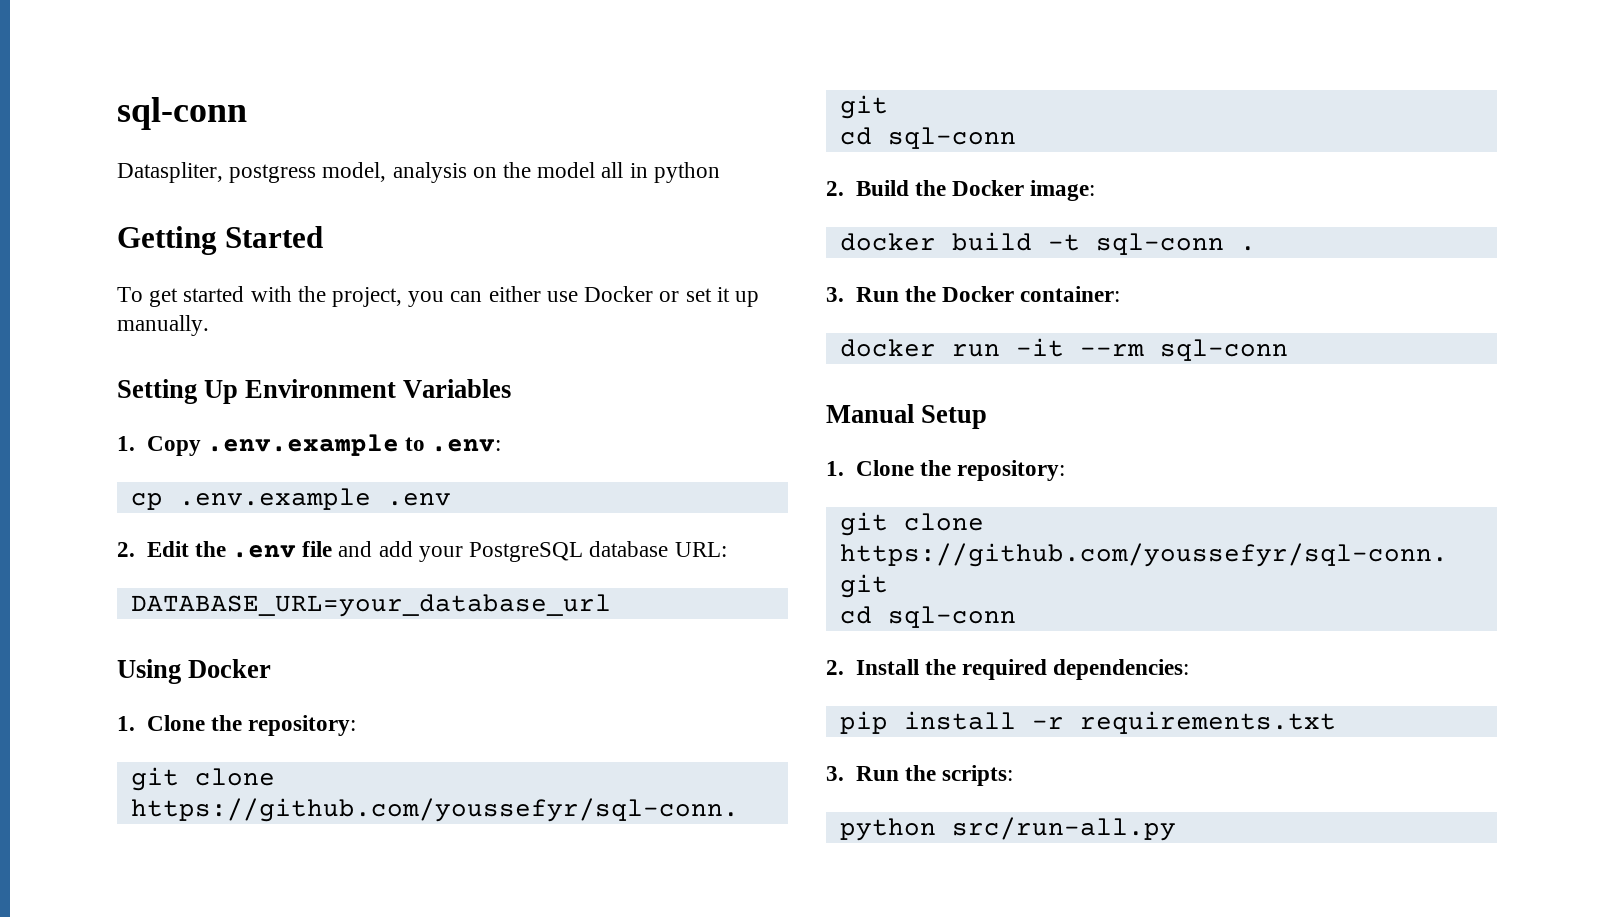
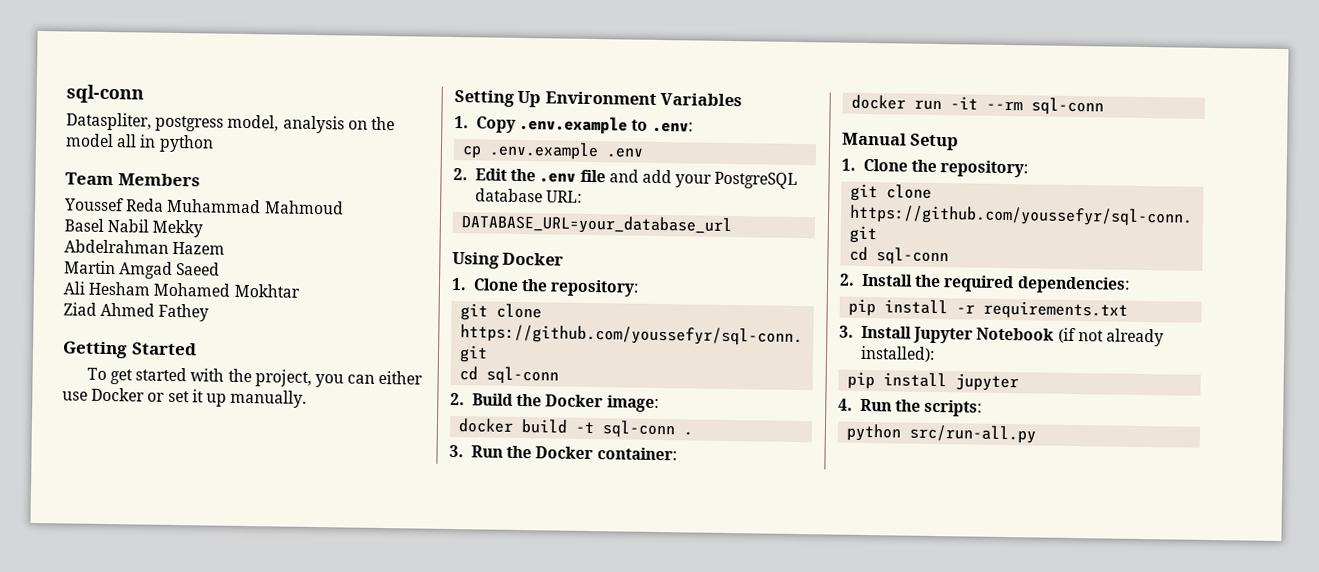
+ Team Members
+ Youssef Reda Muhammad Mahmoud
+ Basel Nabil Mekky
+ Abdelrahman Hazem
+ Martin Amgad Saeed
+ Ali Hesham Mohamed Mokhtar
+ Ziad Ahmed Fathey
- 3. Run the scripts:
+ 3. Install Jupyter Notebook (if not already installed):
+ pip install jupyter
+ 4. Run the scripts:

